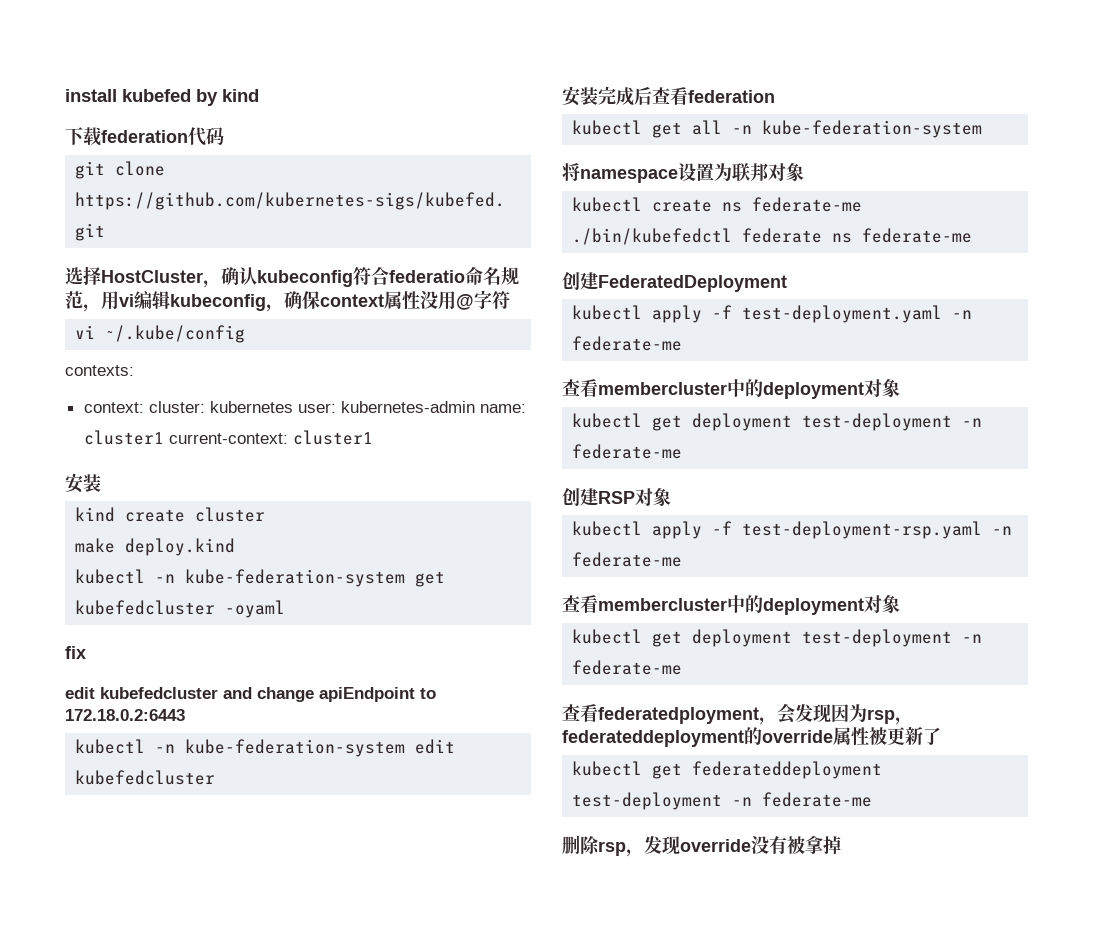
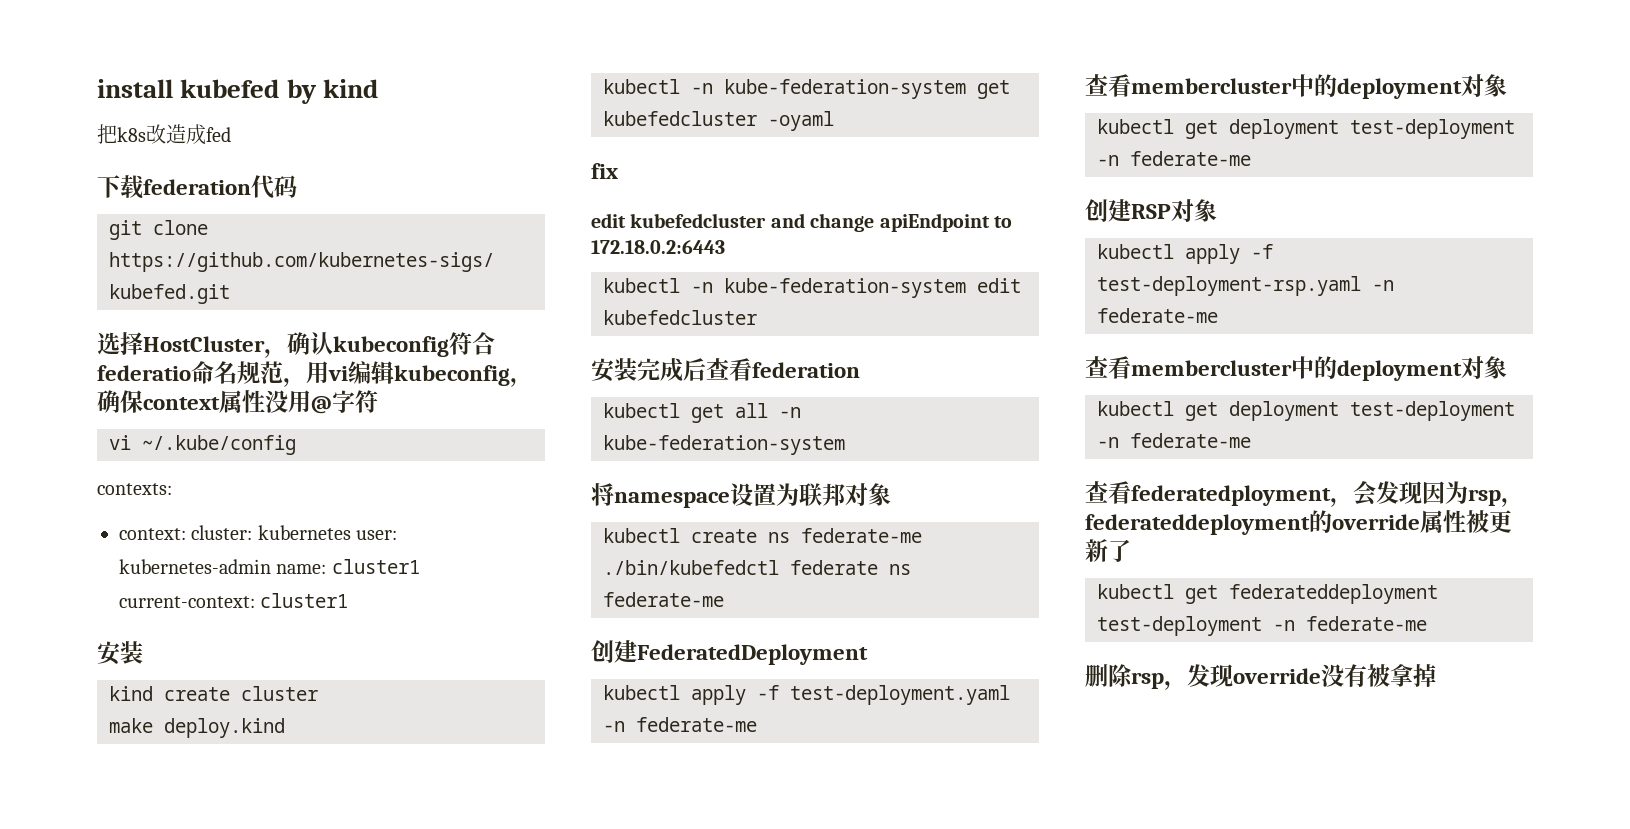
+ 把k8s改造成fed

